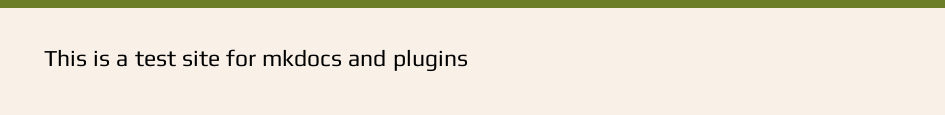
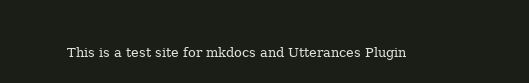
- This is a test site for mkdocs and plugins
+ This is a test site for mkdocs and Utterances Plugin

